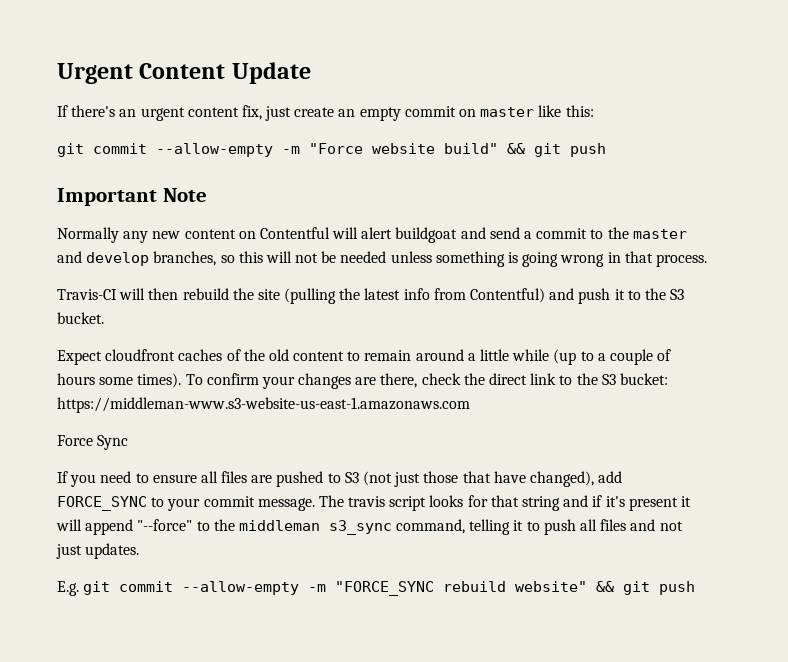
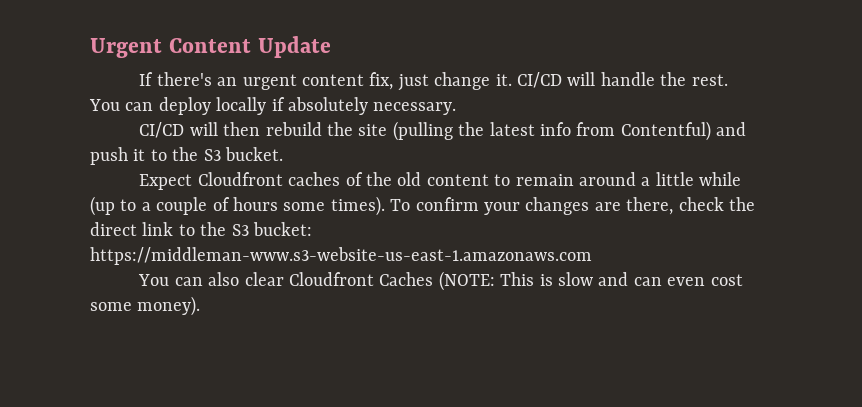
- If there's an urgent content fix, just create an empty commit on master like this:
- git commit --allow-empty -m "Force website build" && git push
- Important Note
- Normally any new content on Contentful will alert buildgoat and send a commit to the master and develop branches, so this will not be needed unless something is going wrong in that process.
- Travis-CI will then rebuild the site (pulling the latest info from Contentful) and push it to the S3 bucket.
+ If there's an urgent content fix, just change it. CI/CD will handle the rest. You can deploy locally if absolutely necessary.
+ CI/CD will then rebuild the site (pulling the latest info from Contentful) and push it to the S3 bucket.
- Expect cloudfront caches of the old content to remain around a little while (up to a couple of hours some times).
+ Expect Cloudfront caches of the old content to remain around a little while (up to a couple of hours some times).
- Force Sync
- If you need to ensure all files are pushed to S3 (not just those that have changed), add FORCE_SYNC to your commit message. The travis script looks for that string and if it's present it will append "--force" to the middleman s3_sync command, telling it to push all files and not just updates.
- E.g. git commit --allow-empty -m "FORCE_SYNC rebuild website" && git push
+ You can also clear Cloudfront Caches (NOTE: This is slow and can even cost some money).

